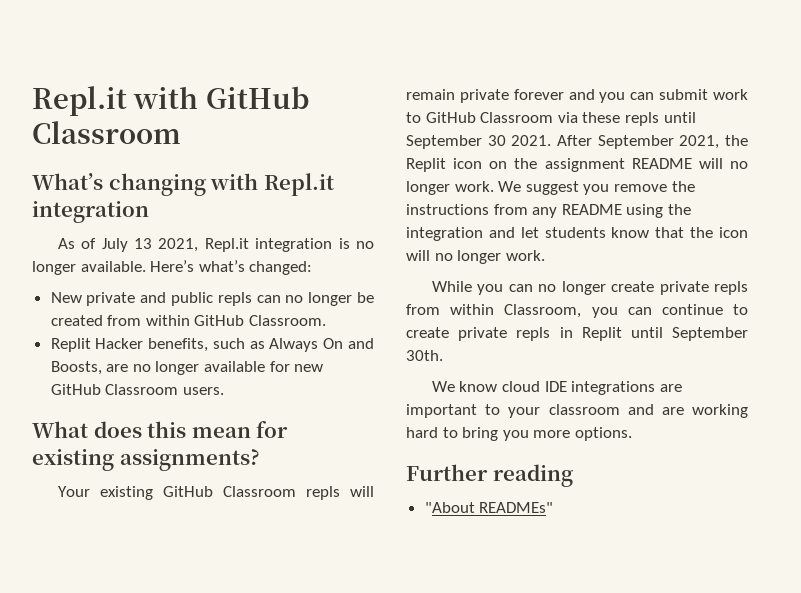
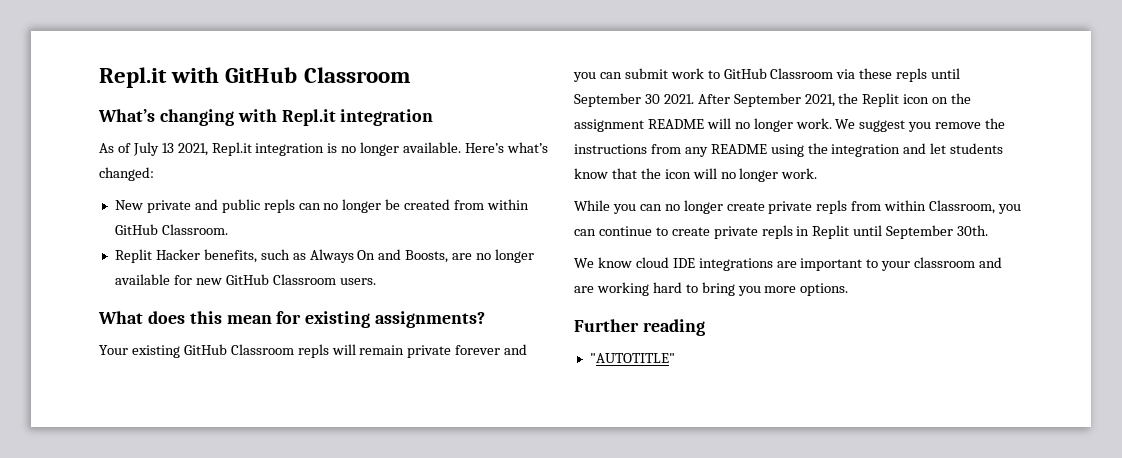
- "About READMEs"
+ "AUTOTITLE"

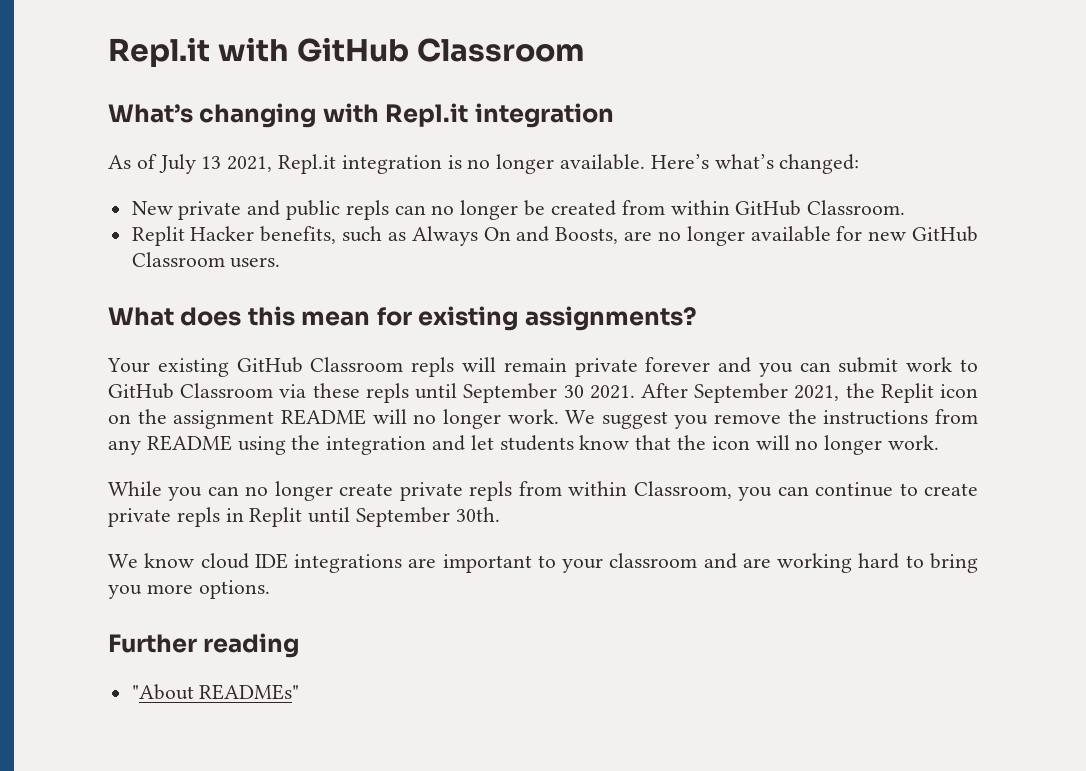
- "AUTOTITLE"
+ "About READMEs"

